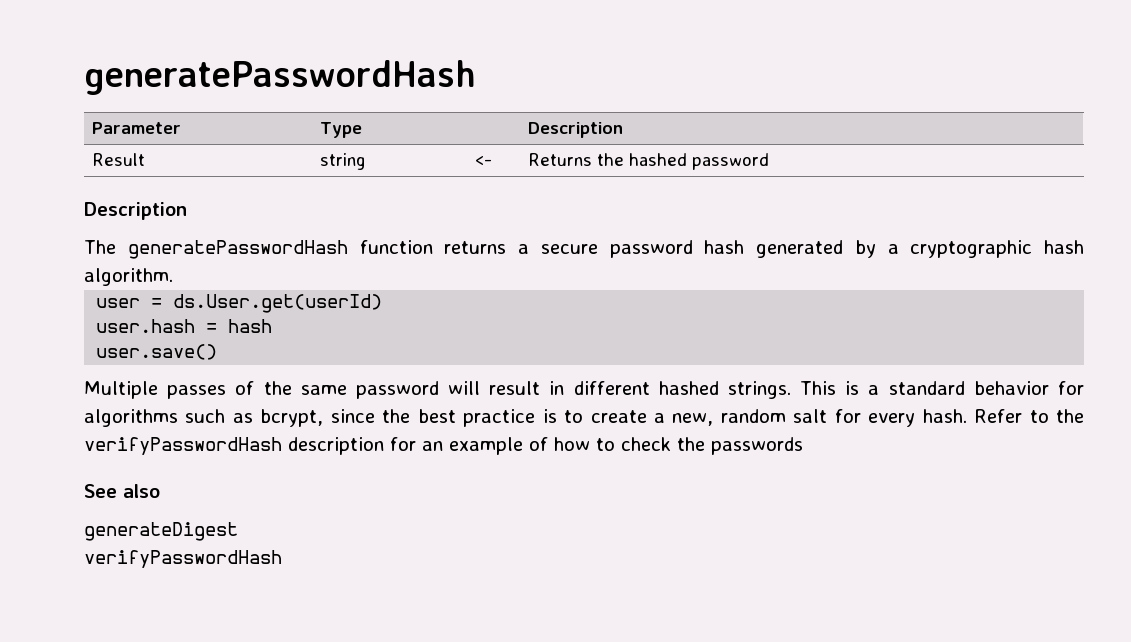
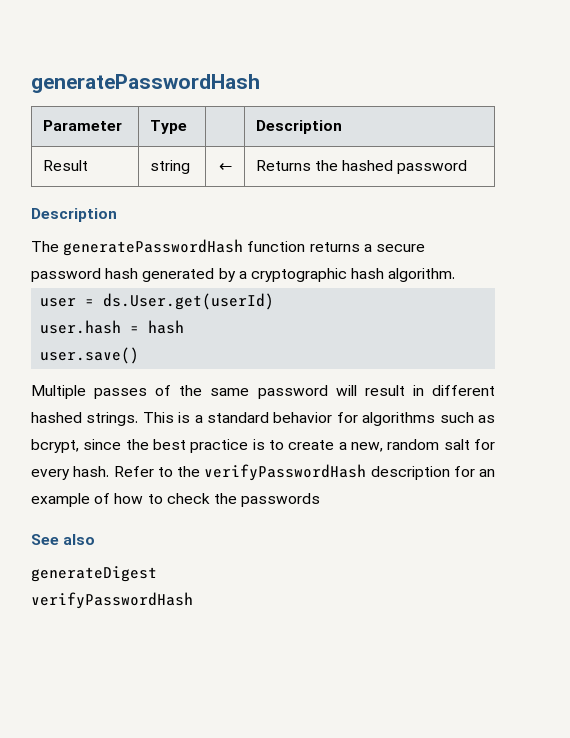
- Result | string | <- | Returns the hashed password
+ Result | string | ← | Returns the hashed password

